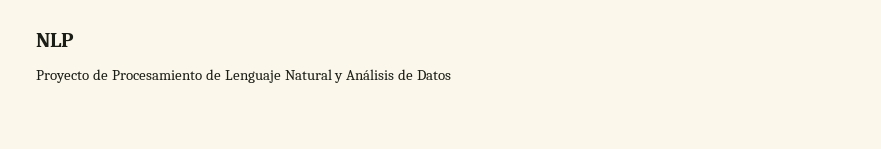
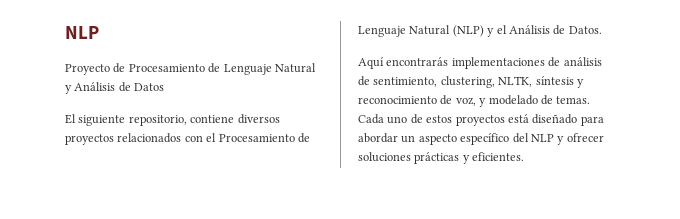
+ El siguiente repositorio, contiene diversos proyectos relacionados con el Procesamiento de Lenguaje Natural (NLP) y el Análisis de Datos.
+ Aquí encontrarás implementaciones de análisis de sentimiento, clustering, NLTK, síntesis y reconocimiento de voz, y modelado de temas. Cada uno de estos proyectos está diseñado para abordar un aspecto específico del NLP y ofrecer soluciones prácticas y eficientes.

